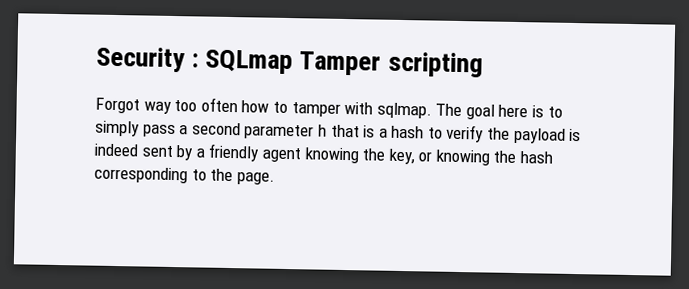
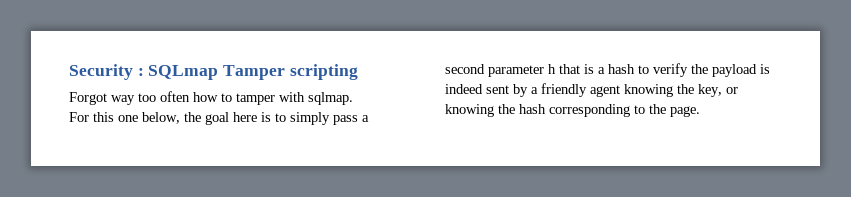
- Forgot way too often how to tamper with sqlmap. The goal here is to simply pass a second parameter h that is a hash to verify the payload is indeed sent by a friendly agent knowing the key, or knowing the hash corresponding to the page.
+ Forgot way too often how to tamper with sqlmap.
+ For this one below, the goal here is to simply pass a second parameter h that is a hash to verify the payload is indeed sent by a friendly agent knowing the key, or knowing the hash corresponding to the page.

